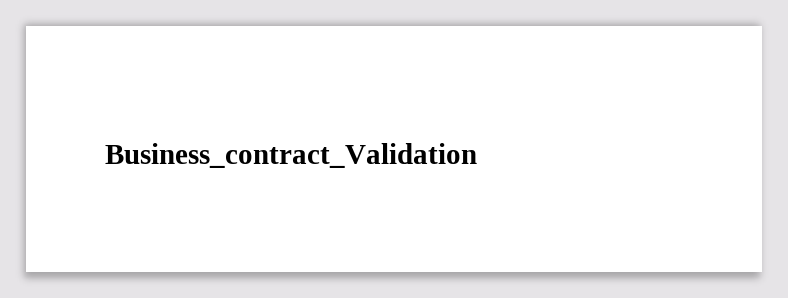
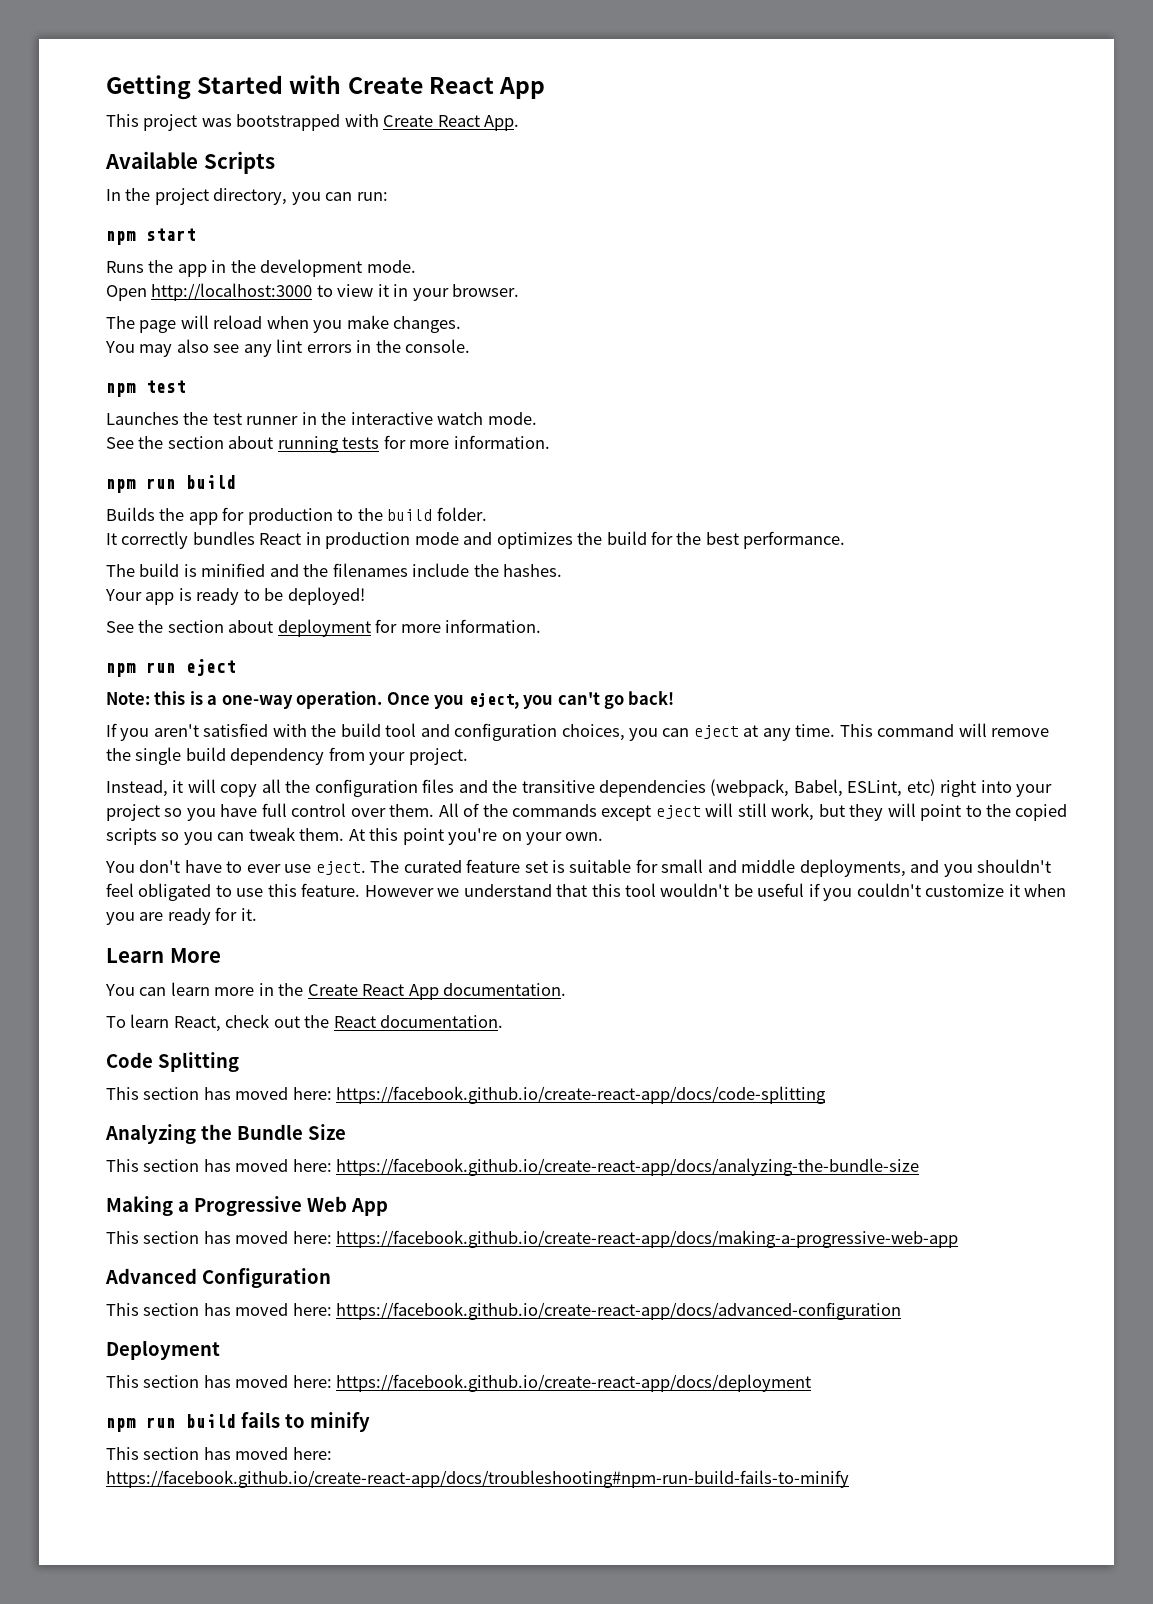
- Business_contract_Validation
+ Getting Started with Create React App
+ This project was bootstrapped with Create React App.
+ Available Scripts
+ In the project directory, you can run:
+ npm start
+ Runs the app in the development mode.
+ Open http://localhost:3000 to view it in your browser.
+ The page will reload when you make changes.
+ You may also see any lint errors in the console.
+ npm test
+ Launches the test runner in the interactive watch mode.
+ See the section about running tests for more information.
+ npm run build
+ Builds the app for production to the build folder.
+ It correctly bundles React in production mode and optimizes the build for the best performance.
+ The build is minified and the filenames include the hashes.
+ Your app is ready to be deployed!
+ See the section about deployment for more information.
+ npm run eject
+ Note: this is a one-way operation. Once you eject, you can't go back!
+ If you aren't satisfied with the build tool and configuration choices, you can eject at any time. This command will remove the single build dependency from your project.
+ Instead, it will copy all the configuration files and the transitive dependencies (webpack, Babel, ESLint, etc) right into your project so you have full control over them. All of the commands except eject will still work, but they will point to the copied scripts so you can tweak them. At this point you're on your own.
+ You don't have to ever use eject. The curated feature set is suitable for small and middle deployments, and you shouldn't feel obligated to use this feature. However we understand that this tool wouldn't be useful if you couldn't customize it when you are ready for it.
+ Learn More
+ You can learn more in the Create React App documentation.
+ To learn React, check out the React documentation.
+ Code Splitting
+ This section has moved here: https://facebook.github.io/create-react-app/docs/code-splitting
+ Analyzing the Bundle Size
+ This section has moved here: https://facebook.github.io/create-react-app/docs/analyzing-the-bundle-size
+ Making a Progressive Web App
+ This section has moved here: https://facebook.github.io/create-react-app/docs/making-a-progressive-web-app
+ Advanced Configuration
+ This section has moved here: https://facebook.github.io/create-react-app/docs/advanced-configuration
+ Deployment
+ This section has moved here: https://facebook.github.io/create-react-app/docs/deployment
+ npm run build fails to minify
+ This section has moved here: https://facebook.github.io/create-react-app/docs/troubleshooting#npm-run-build-fails-to-minify

